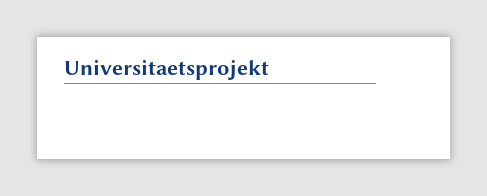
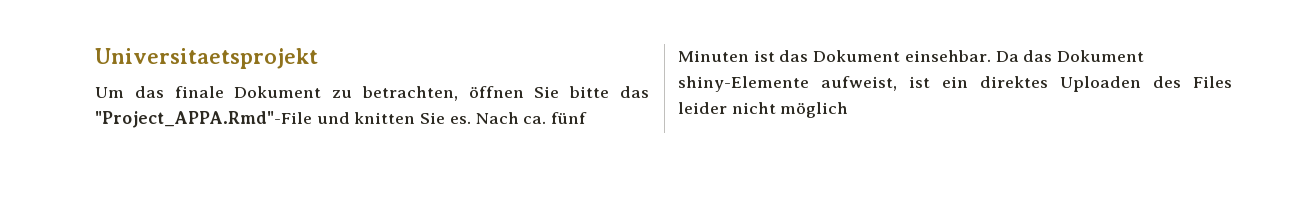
+ Um das finale Dokument zu betrachten, öffnen Sie bitte das "Project_APPA.Rmd"-File und knitten Sie es. Nach ca. fünf Minuten ist das Dokument einsehbar. Da das Dokument shiny-Elemente aufweist, ist ein direktes Uploaden des Files leider nicht möglich

